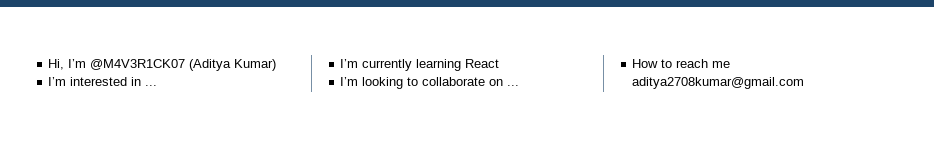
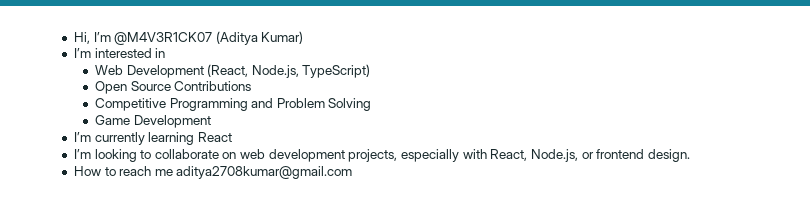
- I’m interested in ...
+ I’m interested in
+ Web Development (React, Node.js, TypeScript)
+ Open Source Contributions
+ Competitive Programming and Problem Solving
+ Game Development
- I’m looking to collaborate on ...
+ I’m looking to collaborate on web development projects, especially with React, Node.js, or frontend design.

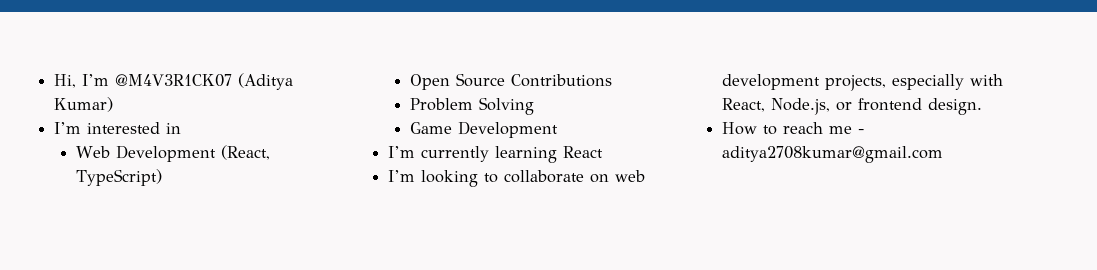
- Web Development (React, Node.js, TypeScript)
+ Web Development (React, TypeScript)
- Competitive Programming and Problem Solving
+ Problem Solving
- How to reach me aditya2708kumar@gmail.com
+ How to reach me - aditya2708kumar@gmail.com

